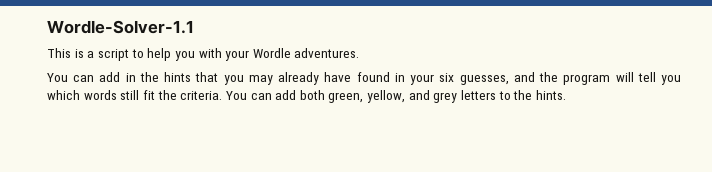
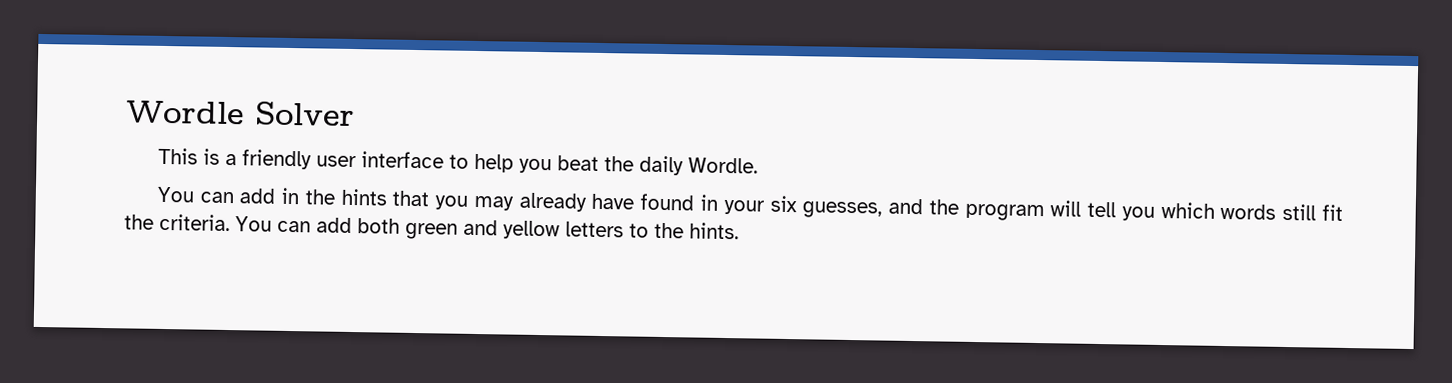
- Wordle-Solver-1.1
+ Wordle Solver
- This is a script to help you with your Wordle adventures.
+ This is a friendly user interface to help you beat the daily Wordle.
- You can add both green, yellow, and grey letters to the hints.
+ You can add both green and yellow letters to the hints.

